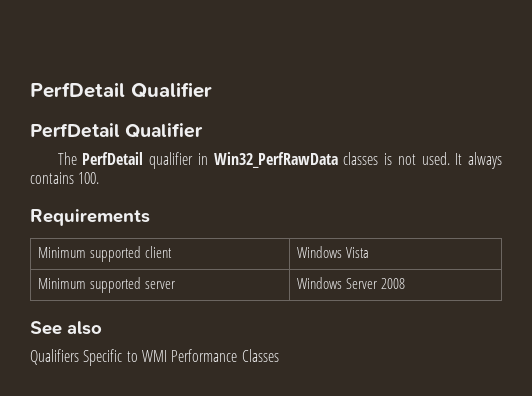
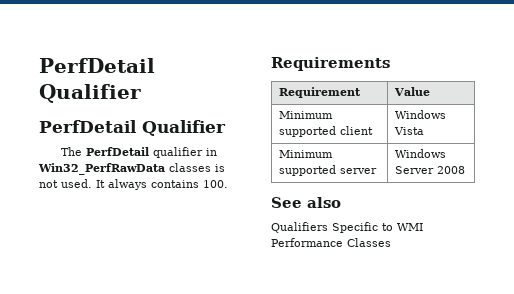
+ Requirement | Value

